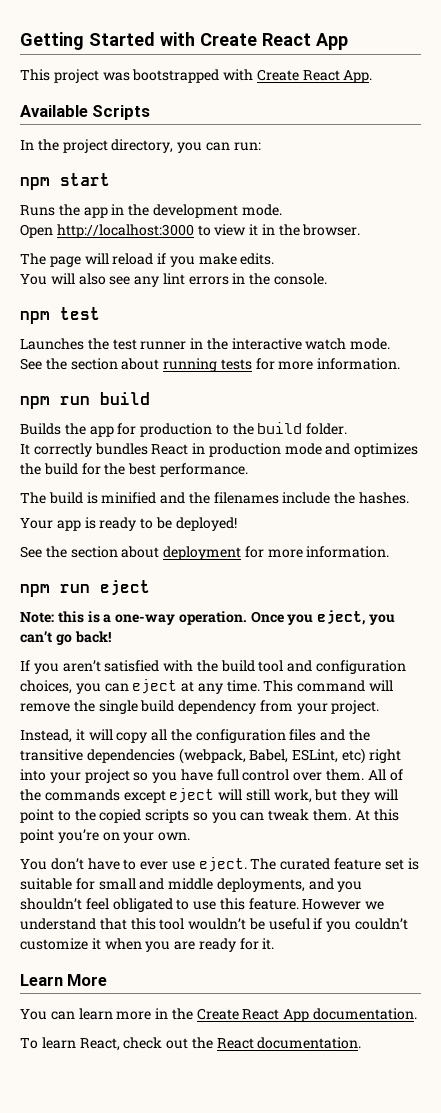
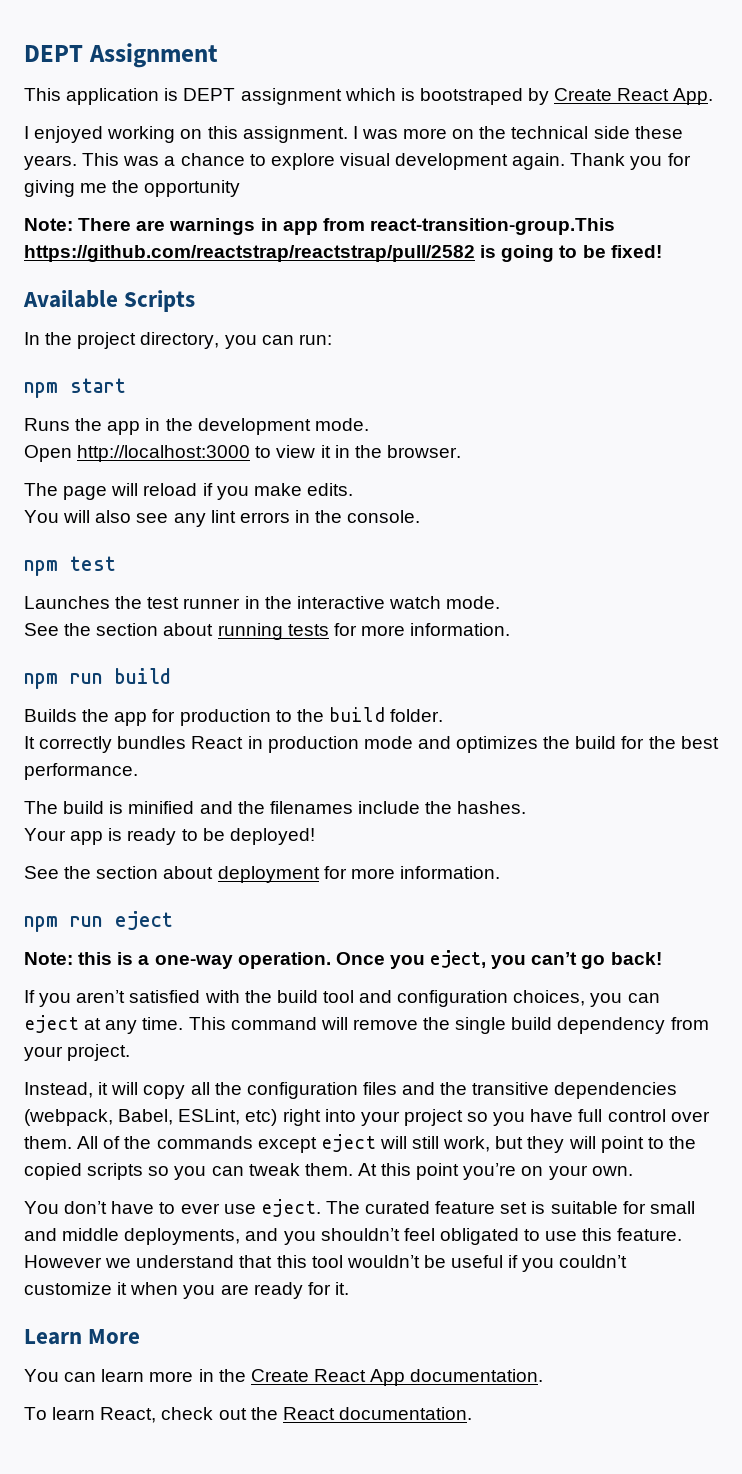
- Getting Started with Create React App
- This project was bootstrapped with Create React App.
+ DEPT Assignment
+ This application is DEPT assignment which is bootstraped by Create React App.
+ I enjoyed working on this assignment. I was more on the technical side these years. This was a chance to explore visual development again. Thank you for giving me the opportunity
+ Note: There are warnings in app from react-transition-group.This https://github.com/reactstrap/reactstrap/pull/2582 is going to be fixed!

